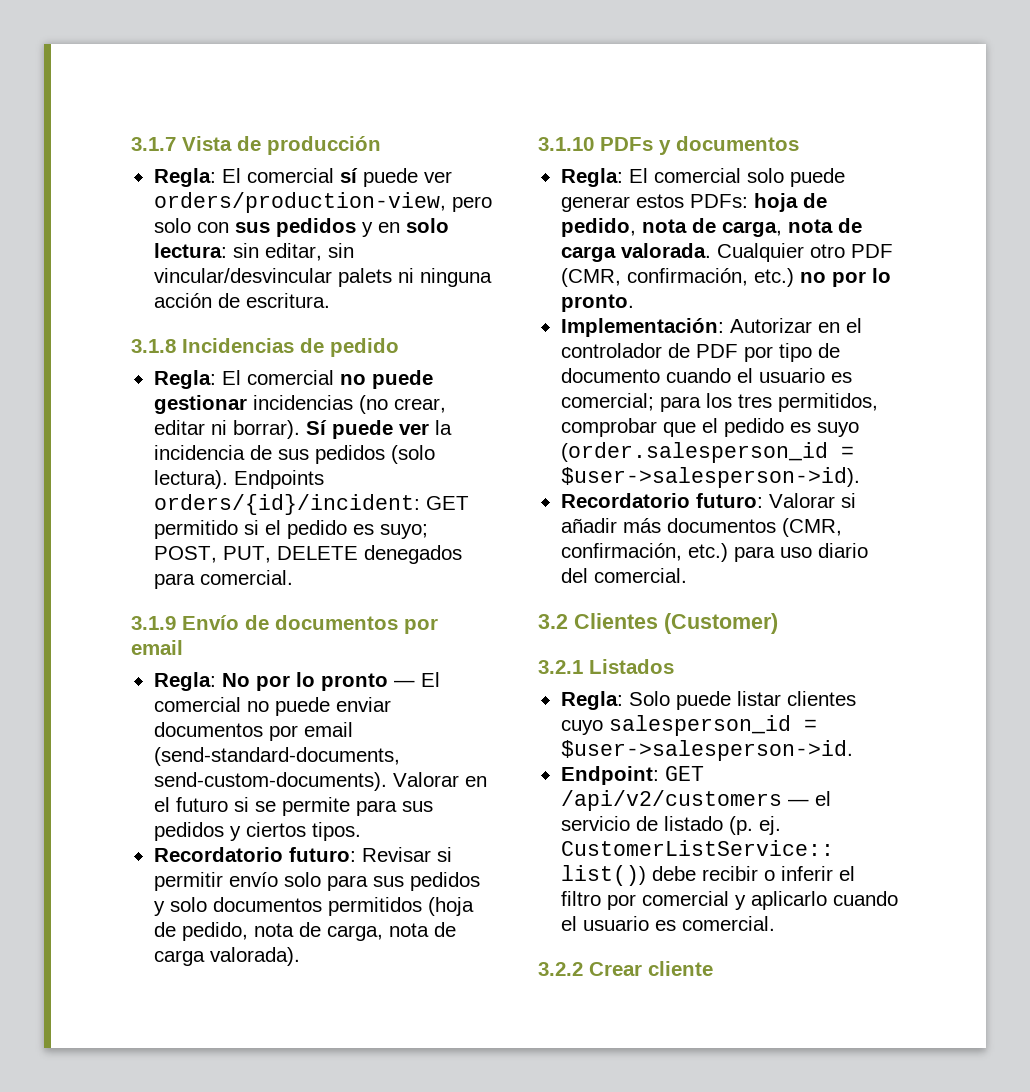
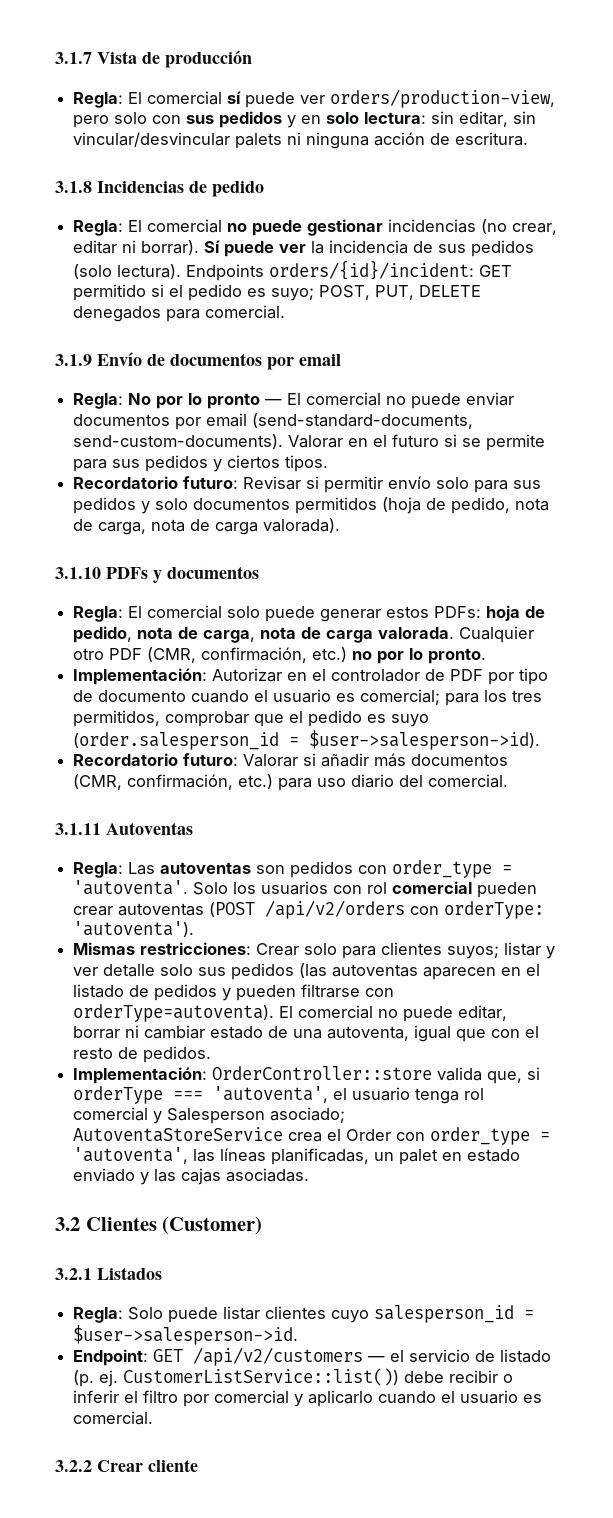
+ 3.1.11 Autoventas
+ Regla: Las autoventas son pedidos con order_type = 'autoventa'. Solo los usuarios con rol comercial pueden crear autoventas (POST /api/v2/orders con orderType: 'autoventa').
+ Mismas restricciones: Crear solo para clientes suyos; listar y ver detalle solo sus pedidos (las autoventas aparecen en el listado de pedidos y pueden filtrarse con orderType=autoventa). El comercial no puede editar, borrar ni cambiar estado de una autoventa, igual que con el resto de pedidos.
+ Implementación: OrderController::store valida que, si orderType === 'autoventa', el usuario tenga rol comercial y Salesperson asociado; AutoventaStoreService crea el Order con order_type = 'autoventa', las líneas planificadas, un palet en estado enviado y las cajas asociadas.

